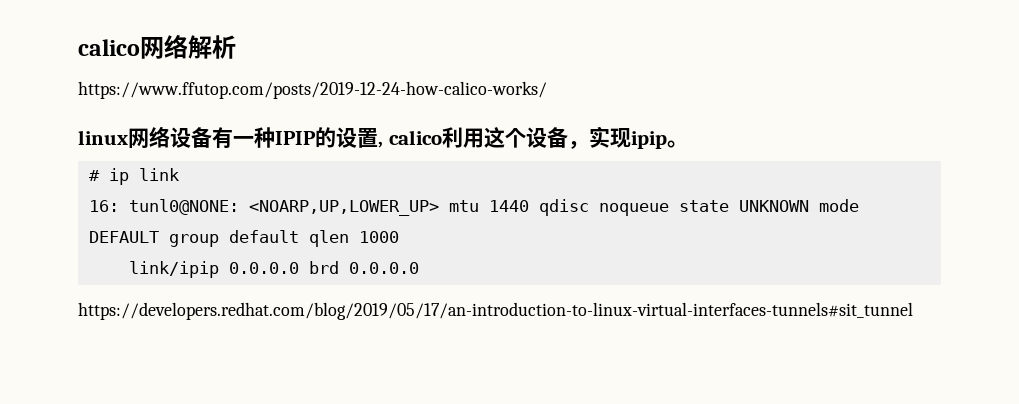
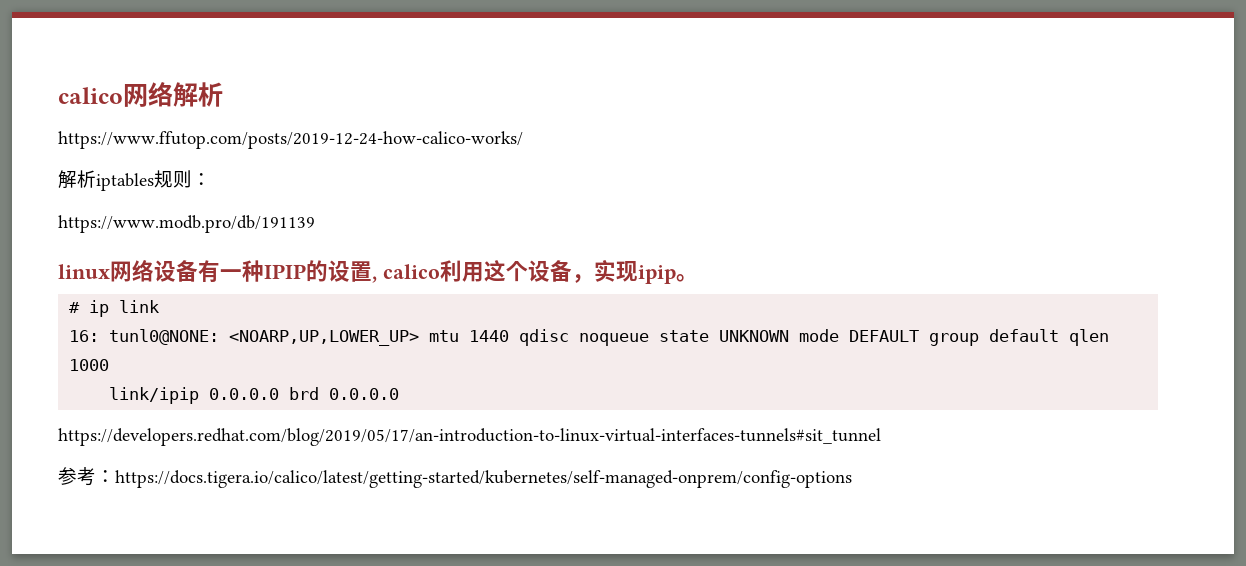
+ 解析iptables规则：
+ https://www.modb.pro/db/191139
+ 参考：https://docs.tigera.io/calico/latest/getting-started/kubernetes/self-managed-onprem/config-options

